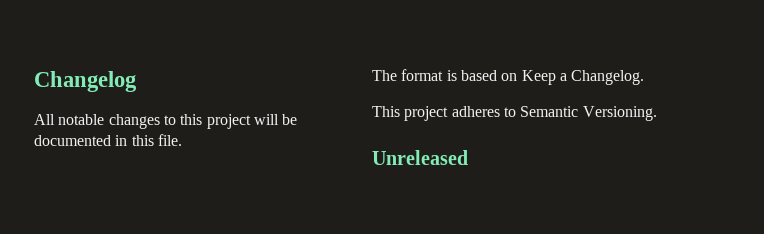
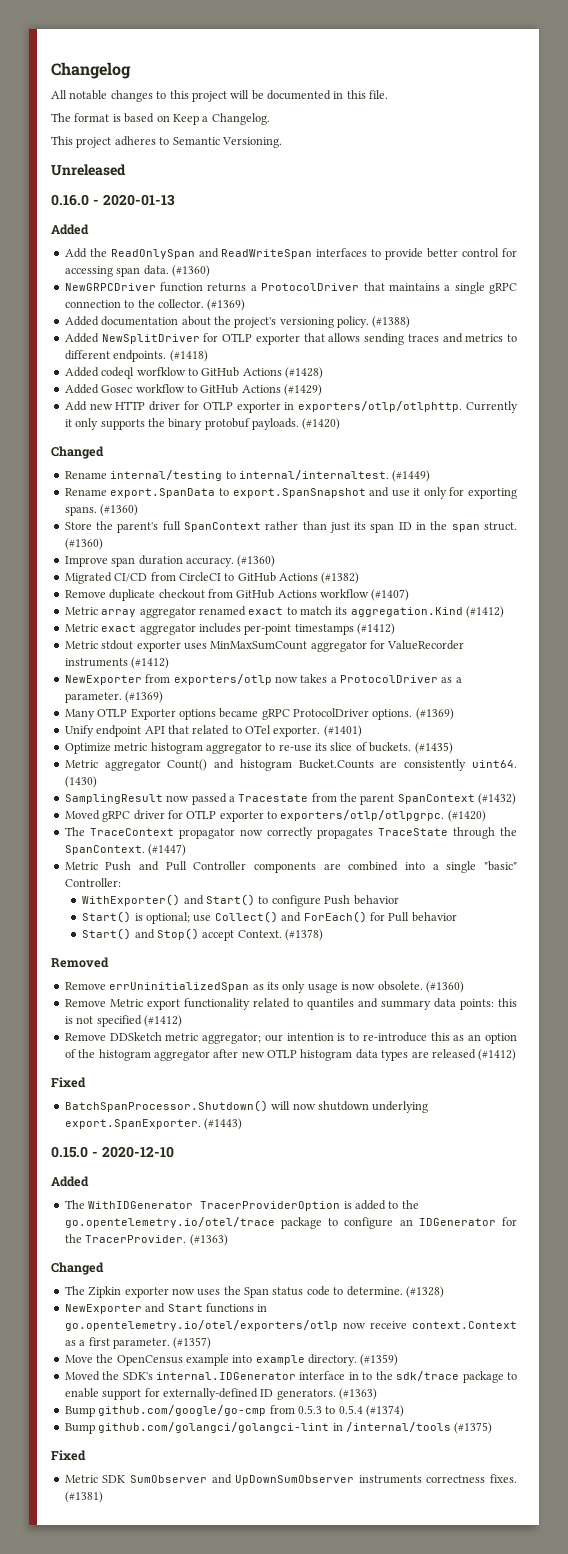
+ 0.16.0 - 2020-01-13
+ Added
+ Add the ReadOnlySpan and ReadWriteSpan interfaces to provide better control for accessing span data. (#1360)
+ NewGRPCDriver function returns a ProtocolDriver that maintains a single gRPC connection to the collector. (#1369)
+ Added documentation about the project's versioning policy. (#1388)
+ Added NewSplitDriver for OTLP exporter that allows sending traces and metrics to different endpoints. (#1418)
+ Added codeql worfklow to GitHub Actions (#1428)
+ Added Gosec workflow to GitHub Actions (#1429)
+ Add new HTTP driver for OTLP exporter in exporters/otlp/otlphttp. Currently it only supports the binary protobuf payloads. (#1420)
+ Changed
+ Rename internal/testing to internal/internaltest. (#1449)
+ Rename export.SpanData to export.SpanSnapshot and use it only for exporting spans. (#1360)
+ Store the parent's full SpanContext rather than just its span ID in the span struct. (#1360)
+ Improve span duration accuracy. (#1360)
+ Migrated CI/CD from CircleCI to GitHub Actions (#1382)
+ Remove duplicate checkout from GitHub Actions workflow (#1407)
+ Metric array aggregator renamed exact to match its aggregation.Kind (#1412)
+ Metric exact aggregator includes per-point timestamps (#1412)
+ Metric stdout exporter uses MinMaxSumCount aggregator for ValueRecorder instruments (#1412)
+ NewExporter from exporters/otlp now takes a ProtocolDriver as a parameter. (#1369)
+ Many OTLP Exporter options became gRPC ProtocolDriver options. (#1369)
+ Unify endpoint API that related to OTel exporter. (#1401)
+ Optimize metric histogram aggregator to re-use its slice of buckets. (#1435)
+ Metric aggregator Count() and histogram Bucket.Counts are consistently uint64. (1430)
+ SamplingResult now passed a Tracestate from the parent SpanContext (#1432)
+ Moved gRPC driver for OTLP exporter to exporters/otlp/otlpgrpc. (#1420)
+ The TraceContext propagator now correctly propagates TraceState through the SpanContext. (#1447)
+ Metric Push and Pull Controller components are combined into a single "basic" Controller:
+ WithExporter() and Start() to configure Push behavior
+ Start() is optional; use Collect() and ForEach() for Pull behavior
+ Start() and Stop() accept Context. (#1378)
+ Removed
+ Remove errUninitializedSpan as its only usage is now obsolete. (#1360)
+ Remove Metric export functionality related to quantiles and summary data points: this is not specified (#1412)
+ Remove DDSketch metric aggregator; our intention is to re-introduce this as an option of the histogram aggregator after new OTLP histogram data types are released (#1412)
+ Fixed
+ BatchSpanProcessor.Shutdown() will now shutdown underlying export.SpanExporter. (#1443)
+ 0.15.0 - 2020-12-10
+ Added
+ The WithIDGenerator TracerProviderOption is added to the go.opentelemetry.io/otel/trace package to configure an IDGenerator for the TracerProvider. (#1363)
+ Changed
+ The Zipkin exporter now uses the Span status code to determine. (#1328)
+ NewExporter and Start functions in go.opentelemetry.io/otel/exporters/otlp now receive context.Context as a first parameter. (#1357)
+ Move the OpenCensus example into example directory. (#1359)
+ Moved the SDK's internal.IDGenerator interface in to the sdk/trace package to enable support for externally-defined ID generators. (#1363)
+ Bump github.com/google/go-cmp from 0.5.3 to 0.5.4 (#1374)
+ Bump github.com/golangci/golangci-lint in /internal/tools (#1375)
+ Fixed
+ Metric SDK SumObserver and UpDownSumObserver instruments correctness fixes. (#1381)

